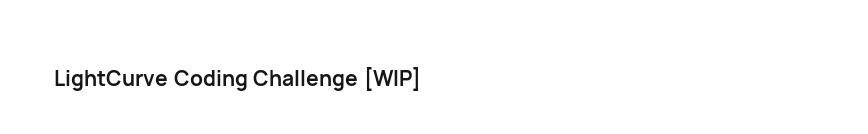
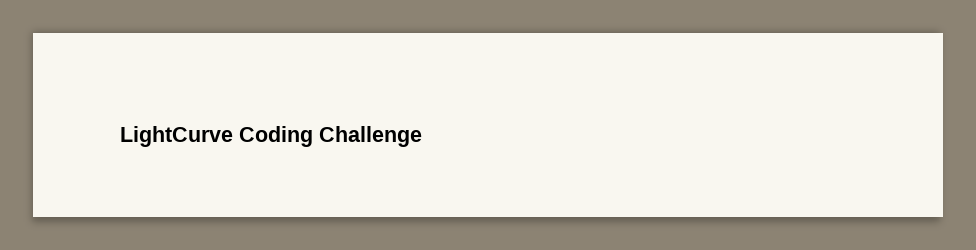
- LightCurve Coding Challenge [WIP]
+ LightCurve Coding Challenge

